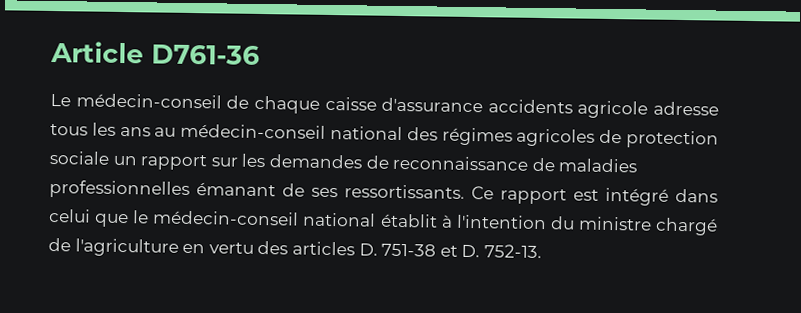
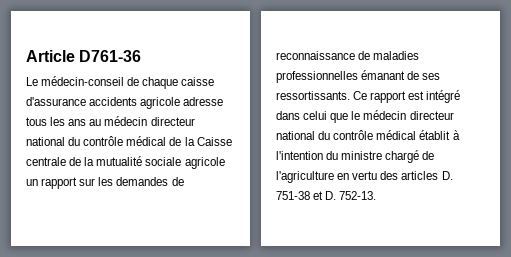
- Le médecin-conseil de chaque caisse d'assurance accidents agricole adresse tous les ans au médecin-conseil national des régimes agricoles de protection sociale un rapport sur les demandes de reconnaissance de maladies professionnelles émanant de ses ressortissants.
+ Le médecin-conseil de chaque caisse d'assurance accidents agricole adresse tous les ans au médecin directeur national du contrôle médical de la Caisse centrale de la mutualité sociale agricole un rapport sur les demandes de reconnaissance de maladies professionnelles émanant de ses ressortissants.
- Ce rapport est intégré dans celui que le médecin-conseil national établit à l'intention du ministre chargé de l'agriculture en vertu des articles D. 751-38 et D. 752-13.
+ Ce rapport est intégré dans celui que le médecin directeur national du contrôle médical établit à l'intention du ministre chargé de l'agriculture en vertu des articles D. 751-38 et D. 752-13.

